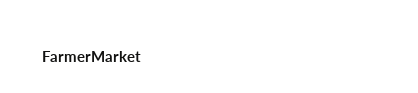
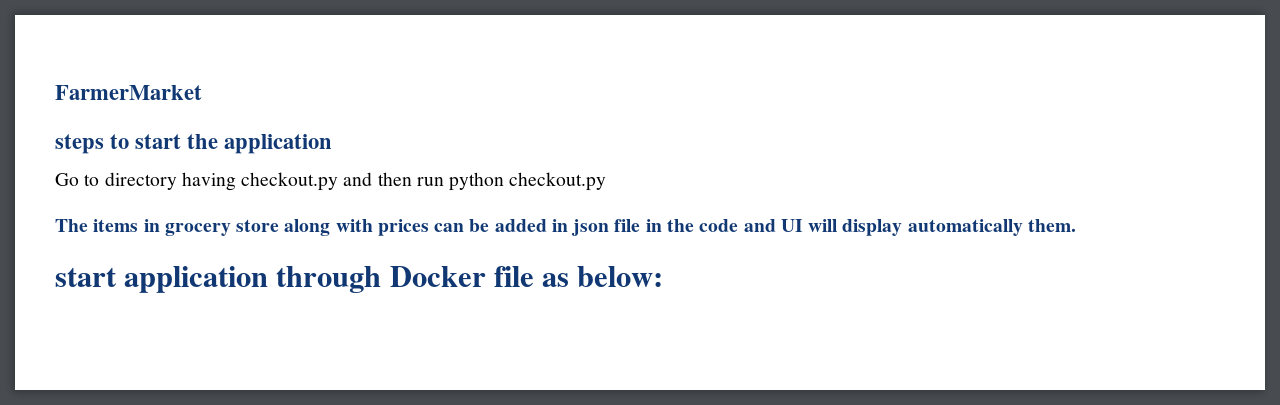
+ steps to start the application
+ Go to directory having checkout.py and then run python checkout.py
+ The items in grocery store along with prices can be added in json file in the code and UI will display automatically them.
+ start application through Docker file as below:

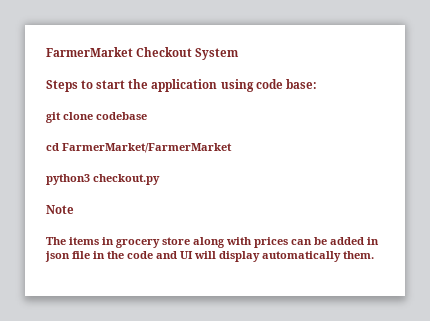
- FarmerMarket
- steps to start the application
- Go to directory having checkout.py and then run python checkout.py
+ FarmerMarket Checkout System
+ Steps to start the application using code base:
+ git clone codebase
+ cd FarmerMarket/FarmerMarket
+ python3 checkout.py
+ Note
- start application through Docker file as below:

